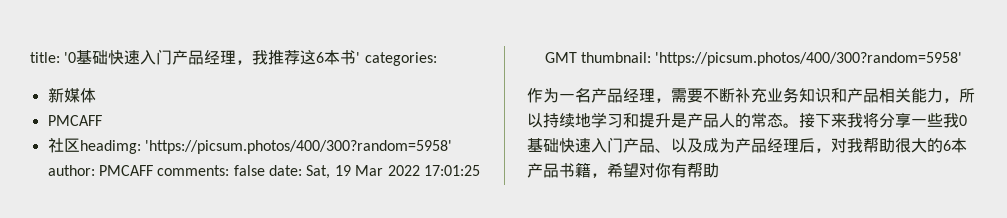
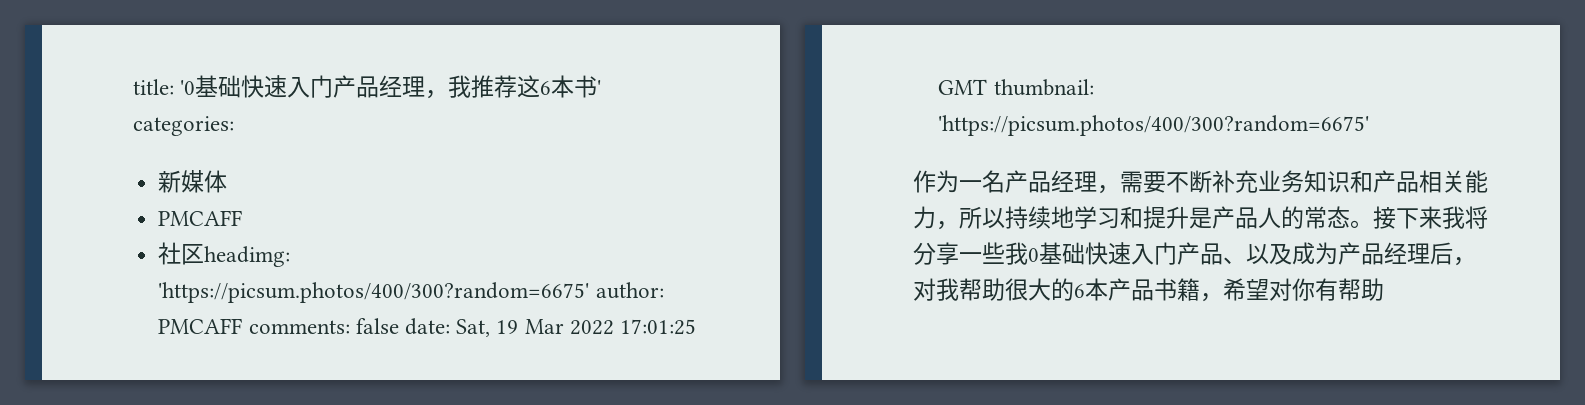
- 社区headimg: 'https://picsum.photos/400/300?random=5958' author: PMCAFF comments: false date: Sat, 19 Mar 2022 17:01:25 GMT thumbnail: 'https://picsum.photos/400/300?random=5958'
+ 社区headimg: 'https://picsum.photos/400/300?random=6675' author: PMCAFF comments: false date: Sat, 19 Mar 2022 17:01:25 GMT thumbnail: 'https://picsum.photos/400/300?random=6675'

